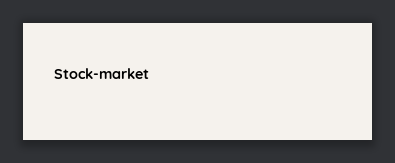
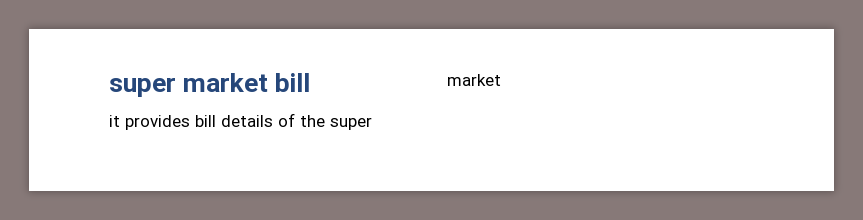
- Stock-market
+ super market bill
+ it provides bill details of the super market

